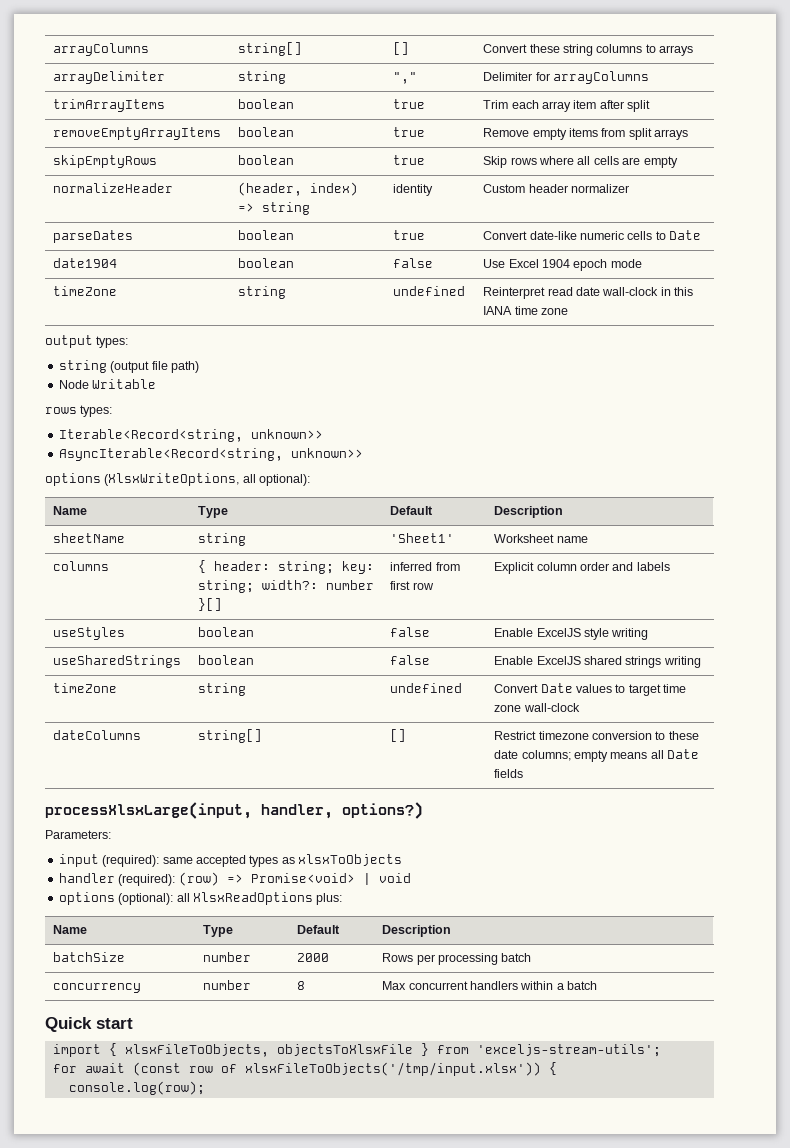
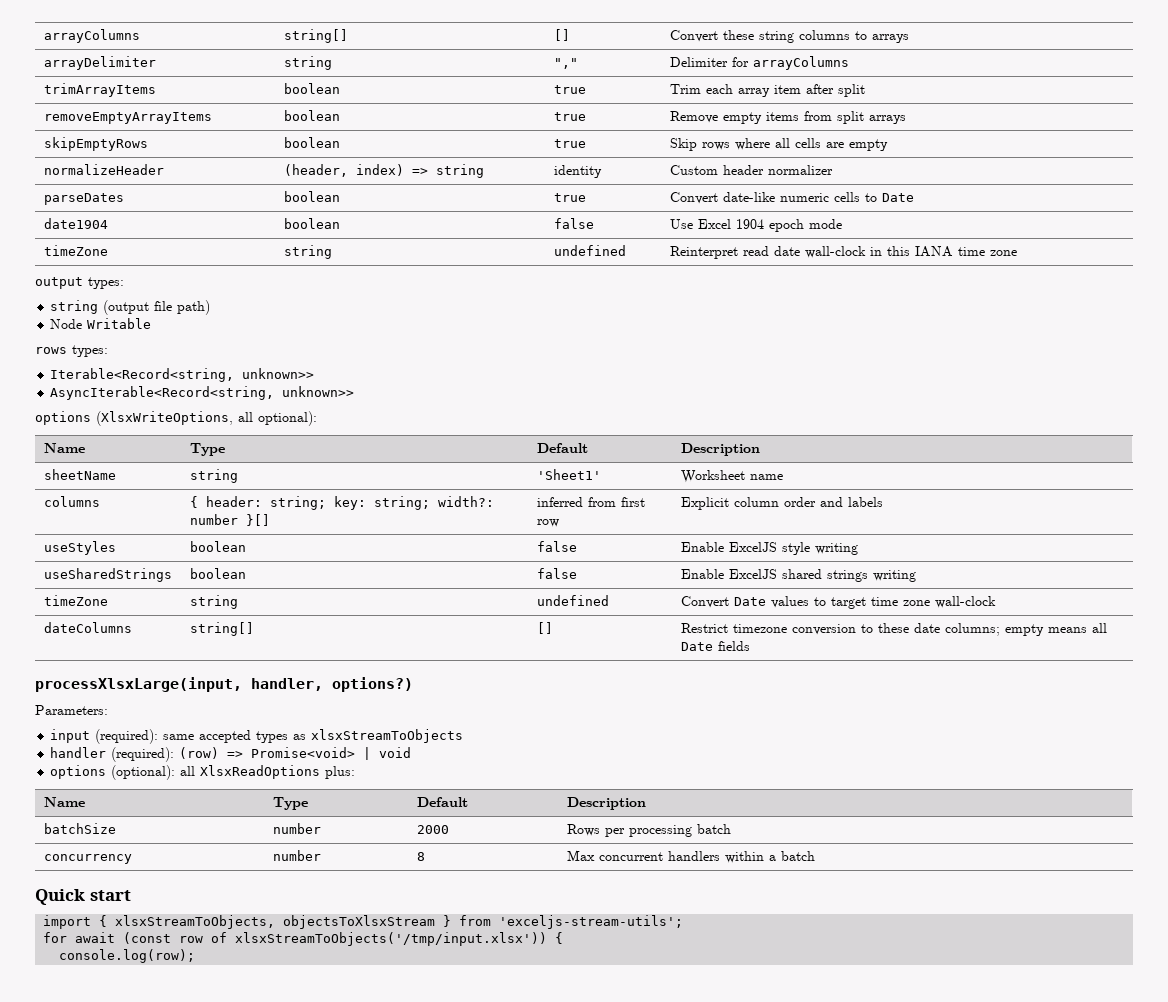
- input (required): same accepted types as xlsxToObjects
+ input (required): same accepted types as xlsxStreamToObjects
- import { xlsxFileToObjects, objectsToXlsxFile } from 'exceljs-stream-utils';
+ import { xlsxStreamToObjects, objectsToXlsxStream } from 'exceljs-stream-utils';
- for await (const row of xlsxFileToObjects('/tmp/input.xlsx')) {
+ for await (const row of xlsxStreamToObjects('/tmp/input.xlsx')) {

